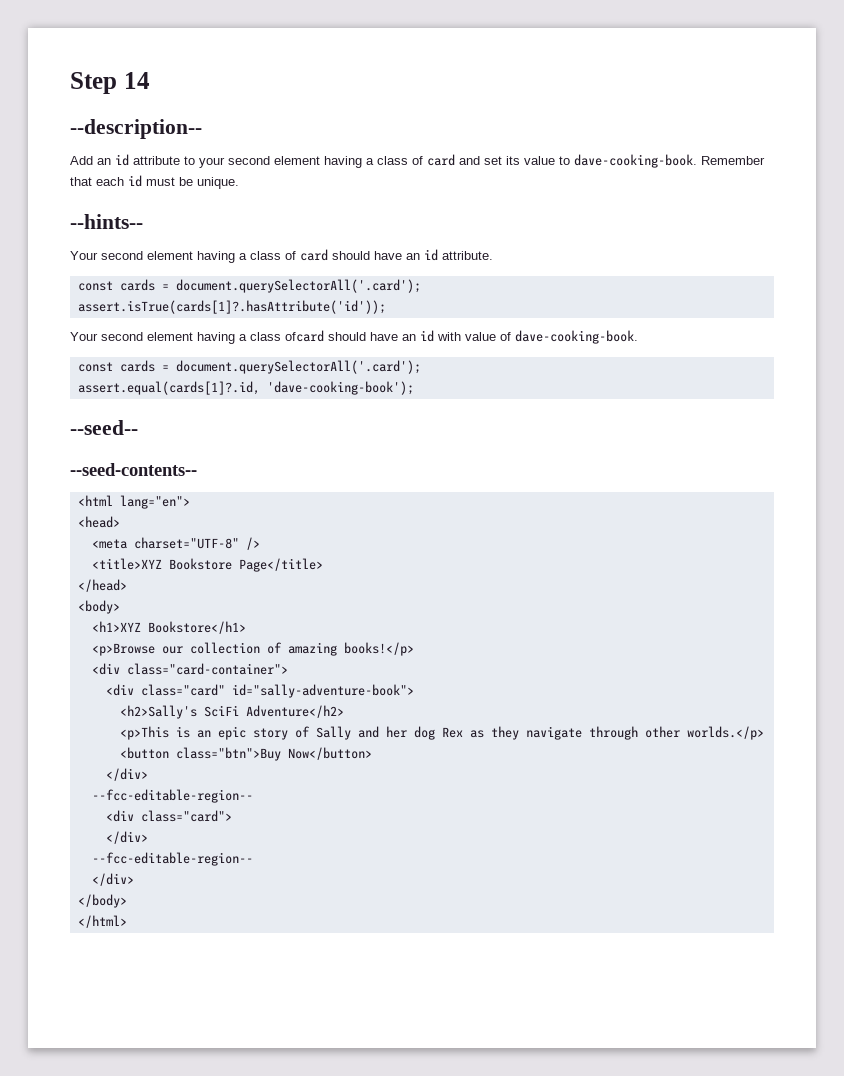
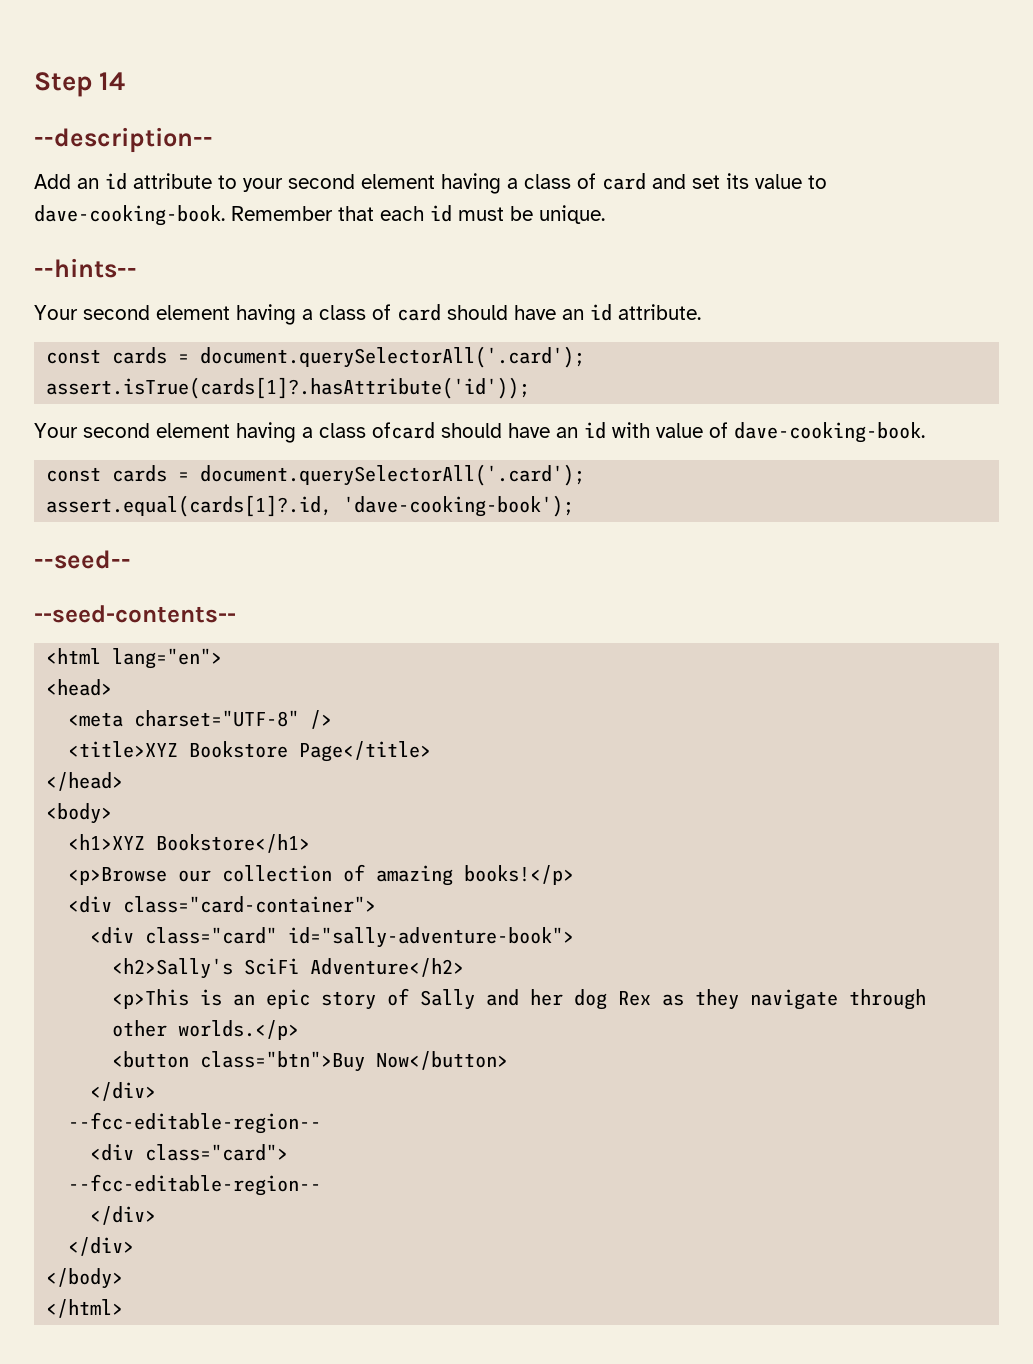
  <div class="card">
+ --fcc-editable-region--
  </div>
- --fcc-editable-region--

